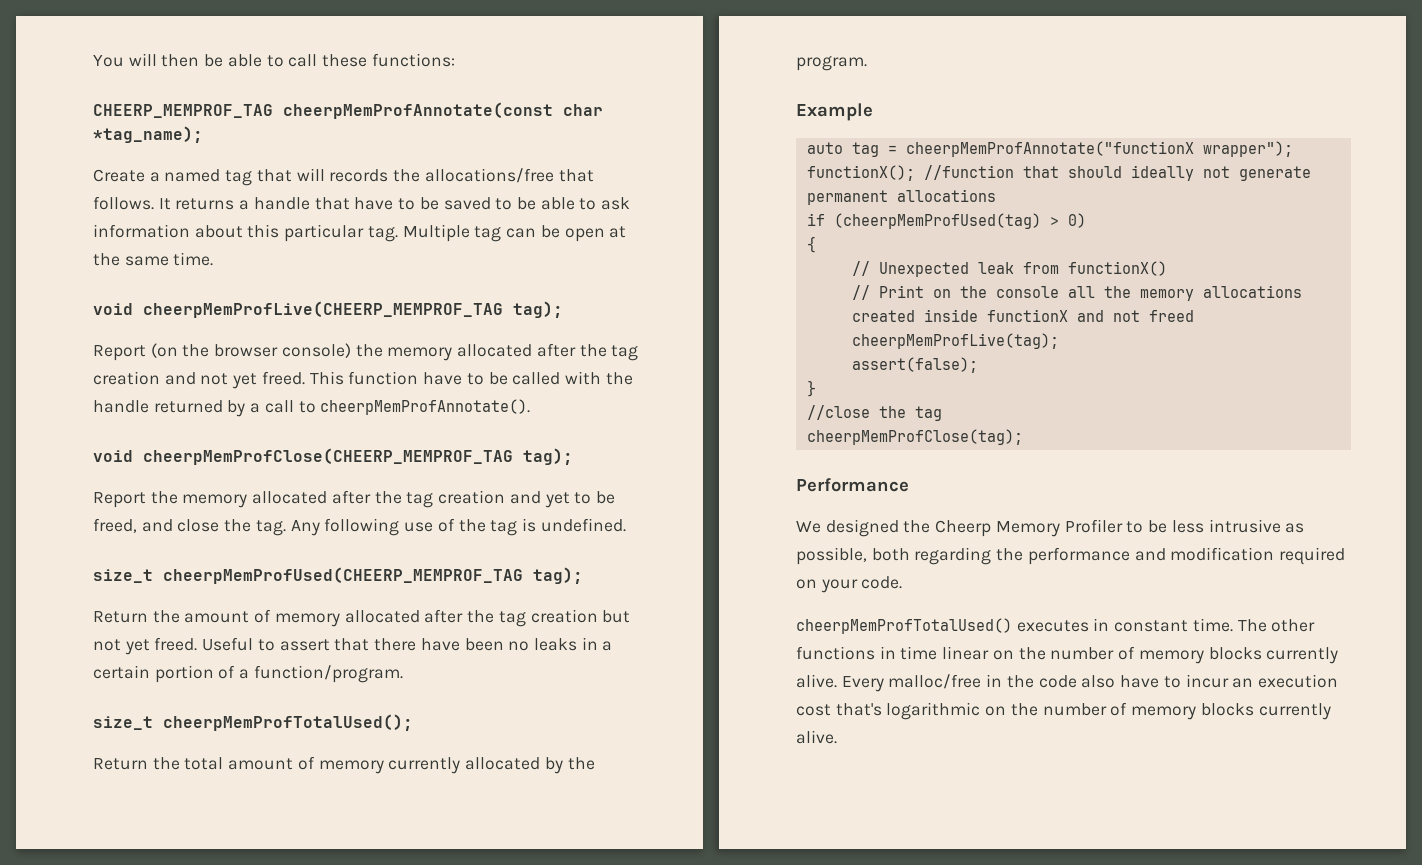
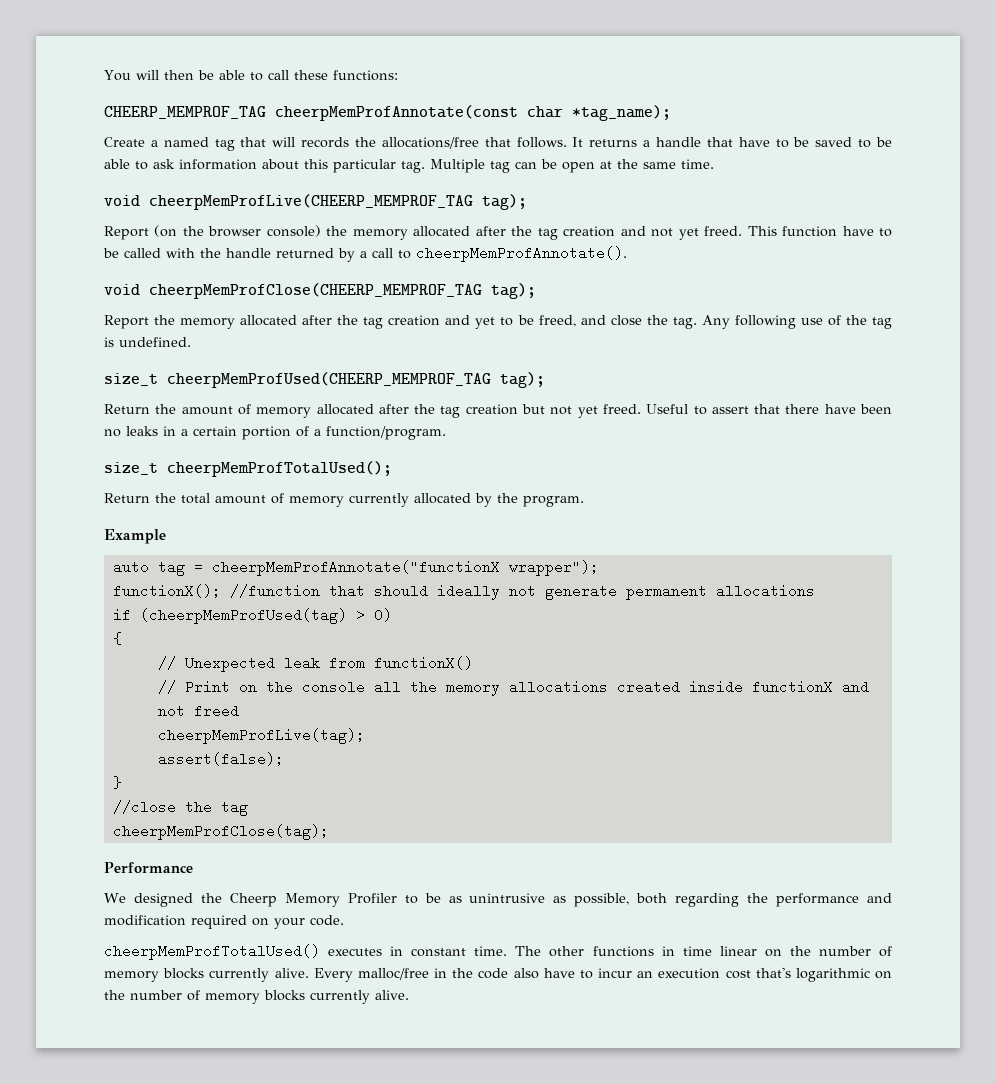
- We designed the Cheerp Memory Profiler to be less intrusive as possible, both regarding the performance and modification required on your code.
+ We designed the Cheerp Memory Profiler to be as unintrusive as possible, both regarding the performance and modification required on your code.

